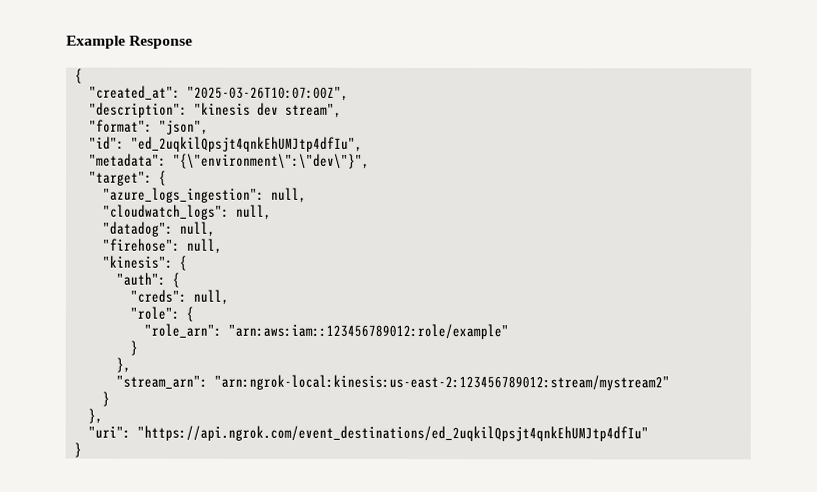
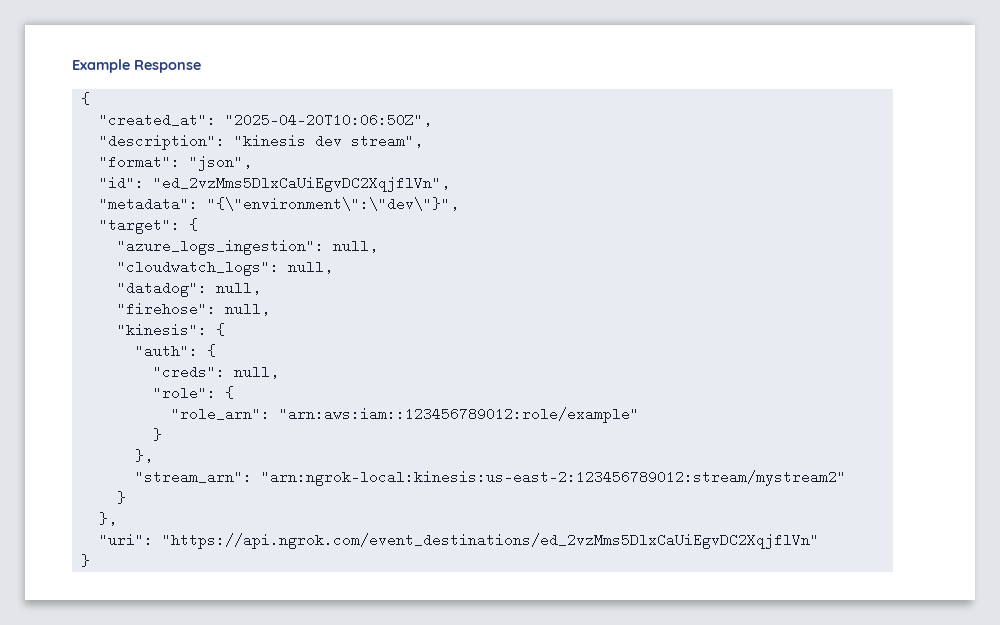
- "created_at": "2025-03-26T10:07:00Z",
+ "created_at": "2025-04-20T10:06:50Z",
- "id": "ed_2uqkilQpsjt4qnkEhUMJtp4dfIu",
+ "id": "ed_2vzMms5DlxCaUiEgvDC2XqjflVn",
- "uri": "https://api.ngrok.com/event_destinations/ed_2uqkilQpsjt4qnkEhUMJtp4dfIu"
+ "uri": "https://api.ngrok.com/event_destinations/ed_2vzMms5DlxCaUiEgvDC2XqjflVn"

